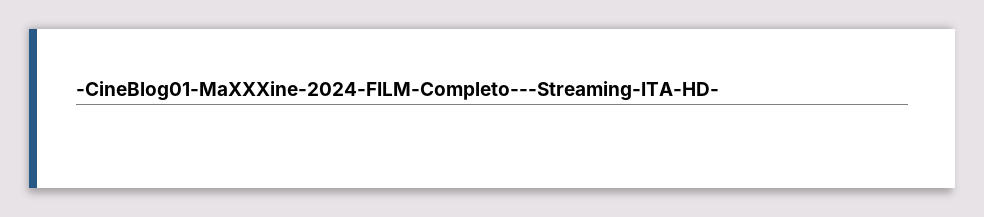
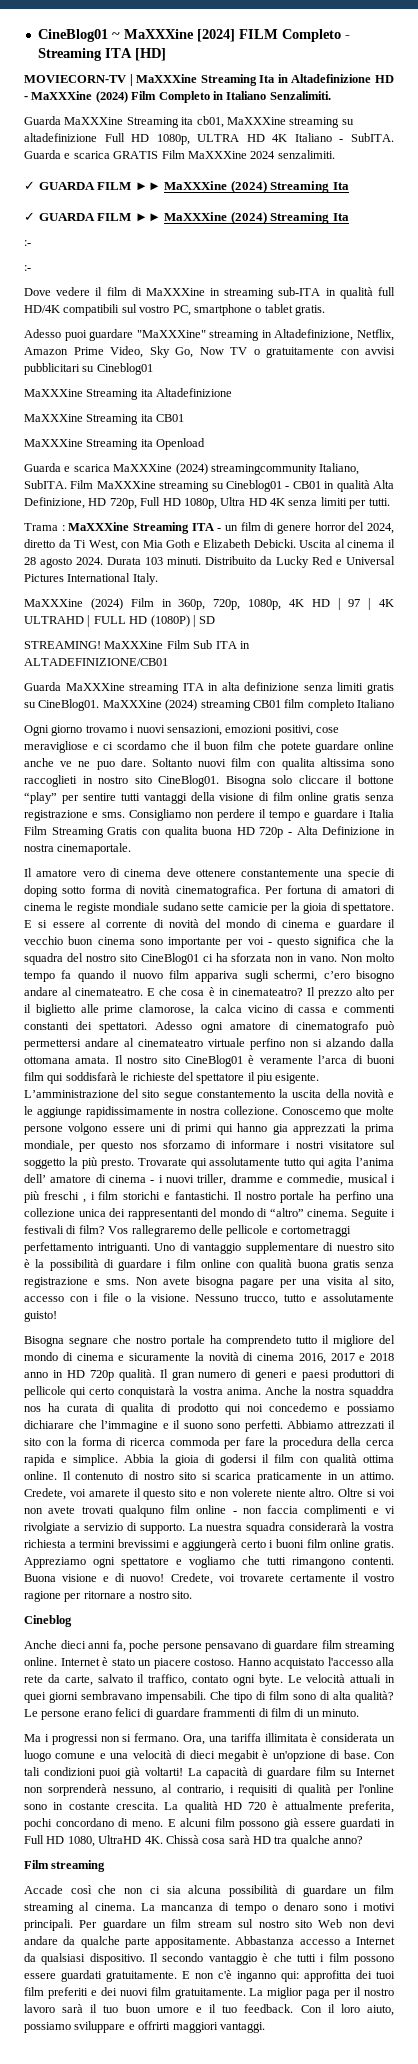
- -CineBlog01-MaXXXine-2024-FILM-Completo---Streaming-ITA-HD-
+ CineBlog01 ~ MaXXXine [2024] FILM Completo - Streaming ITA [HD]
+ MOVIECORN-TV | MaXXXine Streaming Ita in Altadefinizione HD - MaXXXine (2024) Film Completo in Italiano Senzalimiti.
+ Guarda MaXXXine Streaming ita cb01, MaXXXine streaming su altadefinizione Full HD 1080p, ULTRA HD 4K Italiano - SubITA. Guarda e scarica GRATIS Film MaXXXine 2024 senzalimiti.
+ ✓ GUARDA FILM ►► MaXXXine (2024) Streaming Ita
+ ✓ GUARDA FILM ►► MaXXXine (2024) Streaming Ita
+ :-
+ :-
+ Dove vedere il film di MaXXXine in streaming sub-ITA in qualità full HD/4K compatibili sul vostro PC, smartphone o tablet gratis.
+ Adesso puoi guardare "MaXXXine" streaming in Altadefinizione, Netflix, Amazon Prime Video, Sky Go, Now TV o gratuitamente con avvisi pubblicitari su Cineblog01
+ MaXXXine Streaming ita Altadefinizione
+ MaXXXine Streaming ita CB01
+ MaXXXine Streaming ita Openload
+ Guarda e scarica MaXXXine (2024) streamingcommunity Italiano, SubITA. Film MaXXXine streaming su Cineblog01 - CB01 in qualità Alta Definizione, HD 720p, Full HD 1080p, Ultra HD 4K senza limiti per tutti.
+ Trama : MaXXXine Streaming ITA - un film di genere horror del 2024, diretto da Ti West, con Mia Goth e Elizabeth Debicki. Uscita al cinema il 28 agosto 2024. Durata 103 minuti. Distribuito da Lucky Red e Universal Pictures International Italy.
+ MaXXXine (2024) Film in 360p, 720p, 1080p, 4K HD | 97 | 4K ULTRAHD | FULL HD (1080P) | SD
+ STREAMING! MaXXXine Film Sub ITA in ALTADEFINIZIONE/CB01
+ Guarda MaXXXine streaming ITA in alta definizione senza limiti gratis su CineBlog01. MaXXXine (2024) streaming CB01 film completo Italiano
+ Ogni giorno trovamo i nuovi sensazioni, emozioni positivi, cose meravigliose e ci scordamo che il buon film che potete guardare online anche ve ne puo dare. Soltanto nuovi film con qualita altissima sono raccoglieti in nostro sito CineBlog01. Bisogna solo cliccare il bottone “play” per sentire tutti vantaggi della visione di film online gratis senza registrazione e sms. Consigliamo non perdere il tempo e guardare i Italia Film Streaming Gratis con qualita buona HD 720p - Alta Definizione in nostra cinemaportale.
+ Il amatore vero di cinema deve ottenere constantemente una specie di doping sotto forma di novità cinematografica. Per fortuna di amatori di cinema le registe mondiale sudano sette camicie per la gioia di spettatore. E si essere al corrente di novità del mondo di cinema e guardare il vecchio buon cinema sono importante per voi - questo significa che la squadra del nostro sito CineBlog01 ci ha sforzata non in vano. Non molto tempo fa quando il nuovo film appariva sugli schermi, c’ero bisogno andare al cinemateatro. E che cosa è in cinemateatro? Il prezzo alto per il biglietto alle prime clamorose, la calca vicino di cassa e commenti constanti dei spettatori. Adesso ogni amatore di cinematografo può permettersi andare al cinemateatro virtuale perfino non si alzando dalla ottomana amata. Il nostro sito CineBlog01 è veramente l’arca di buoni film qui soddisfarà le richieste del spettatore il piu esigente. L’amministrazione del sito segue constantemento la uscita della novità e le aggiunge rapidissimamente in nostra collezione. Conoscemo que molte persone volgono essere uni di primi qui hanno gia apprezzati la prima mondiale, per questo nos sforzamo di informare i nostri visitatore sul soggetto la più presto. Trovarate qui assolutamente tutto qui agita l’anima dell’ amatore di cinema - i nuovi triller, dramme e commedie, musical i più freschi , i film storichi e fantastichi. Il nostro portale ha perfino una collezione unica dei rappresentanti del mondo di “altro” cinema. Seguite i festivali di film? Vos rallegraremo delle pellicole e cortometraggi perfettamento intriguanti. Uno di vantaggio supplementare di nuestro sito è la possibilità di guardare i film online con qualità buona gratis senza registrazione e sms. Non avete bisogna pagare per una visita al sito, accesso con i file o la visione. Nessuno trucco, tutto e assolutamente guisto!
+ Bisogna segnare che nostro portale ha comprendeto tutto il migliore del mondo di cinema e sicuramente la novità di cinema 2016, 2017 e 2018 anno in HD 720p qualità. Il gran numero di generi e paesi produttori di pellicole qui certo conquistarà la vostra anima. Anche la nostra squaddra nos ha curata di qualita di prodotto qui noi concedemo e possiamo dichiarare che l’immagine e il suono sono perfetti. Abbiamo attrezzati il sito con la forma di ricerca commoda per fare la procedura della cerca rapida e simplice. Abbia la gioia di godersi il film con qualità ottima online. Il contenuto di nostro sito si scarica praticamente in un attimo. Credete, voi amarete il questo sito e non volerete niente altro. Oltre si voi non avete trovati qualquno film online - non faccia complimenti e vi rivolgiate a servizio di supporto. La nuestra squadra considerarà la vostra richiesta a termini brevissimi e aggiungerà certo i buoni film online gratis. Appreziamo ogni spettatore e vogliamo che tutti rimangono contenti. Buona visione e di nuovo! Credete, voi trovarete certamente il vostro ragione per ritornare a nostro sito.
+ Cineblog
+ Anche dieci anni fa, poche persone pensavano di guardare film streaming online. Internet è stato un piacere costoso. Hanno acquistato l'accesso alla rete da carte, salvato il traffico, contato ogni byte. Le velocità attuali in quei giorni sembravano impensabili. Che tipo di film sono di alta qualità? Le persone erano felici di guardare frammenti di film di un minuto.
+ Ma i progressi non si fermano. Ora, una tariffa illimitata è considerata un luogo comune e una velocità di dieci megabit è un'opzione di base. Con tali condizioni puoi già voltarti! La capacità di guardare film su Internet non sorprenderà nessuno, al contrario, i requisiti di qualità per l'online sono in costante crescita. La qualità HD 720 è attualmente preferita, pochi concordano di meno. E alcuni film possono già essere guardati in Full HD 1080, UltraHD 4K. Chissà cosa sarà HD tra qualche anno?
+ Film streaming
+ Accade così che non ci sia alcuna possibilità di guardare un film streaming al cinema. La mancanza di tempo o denaro sono i motivi principali. Per guardare un film stream sul nostro sito Web non devi andare da qualche parte appositamente. Abbastanza accesso a Internet da qualsiasi dispositivo. Il secondo vantaggio è che tutti i film possono essere guardati gratuitamente. E non c'è inganno qui: approfitta dei tuoi film preferiti e dei nuovi film gratuitamente. La miglior paga per il nostro lavoro sarà il tuo buon umore e il tuo feedback. Con il loro aiuto, possiamo sviluppare e offrirti maggiori vantaggi.

